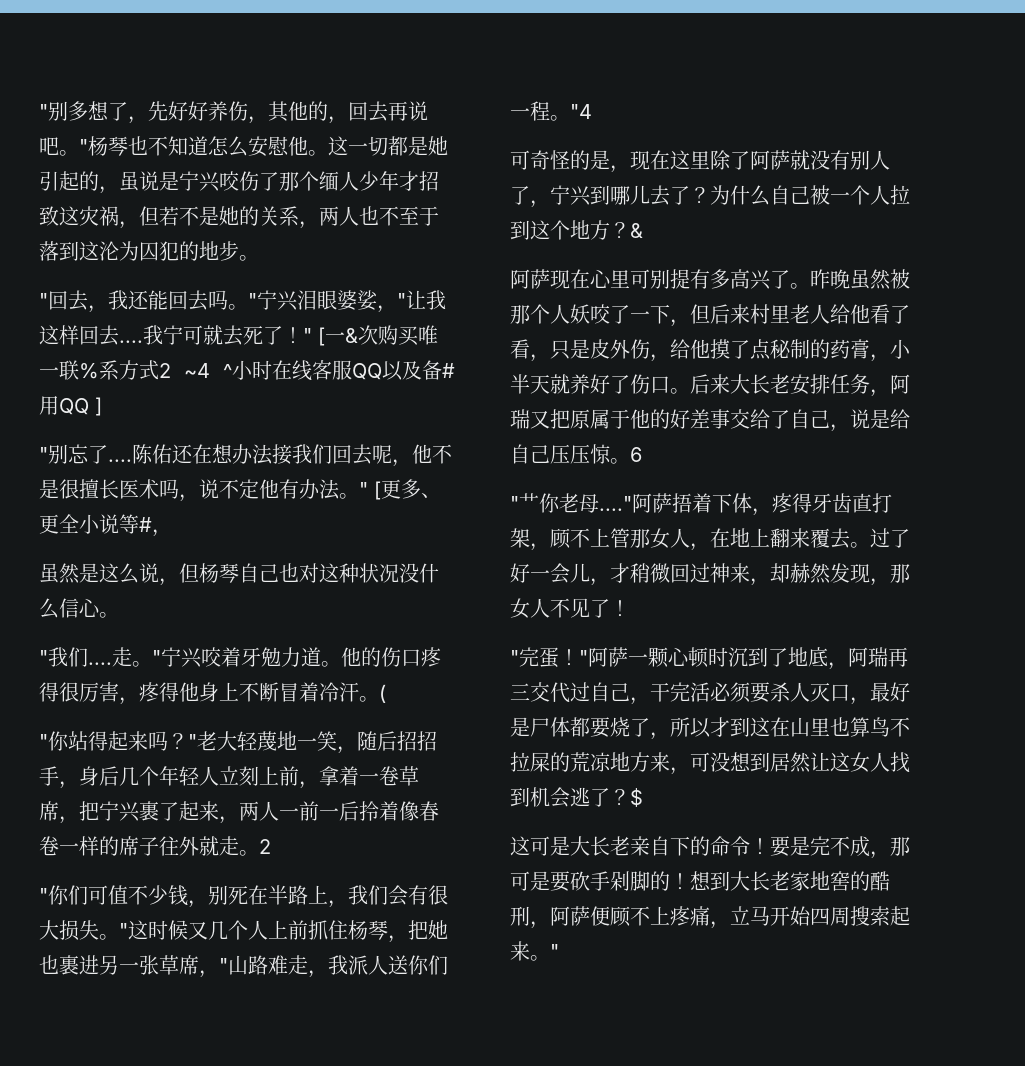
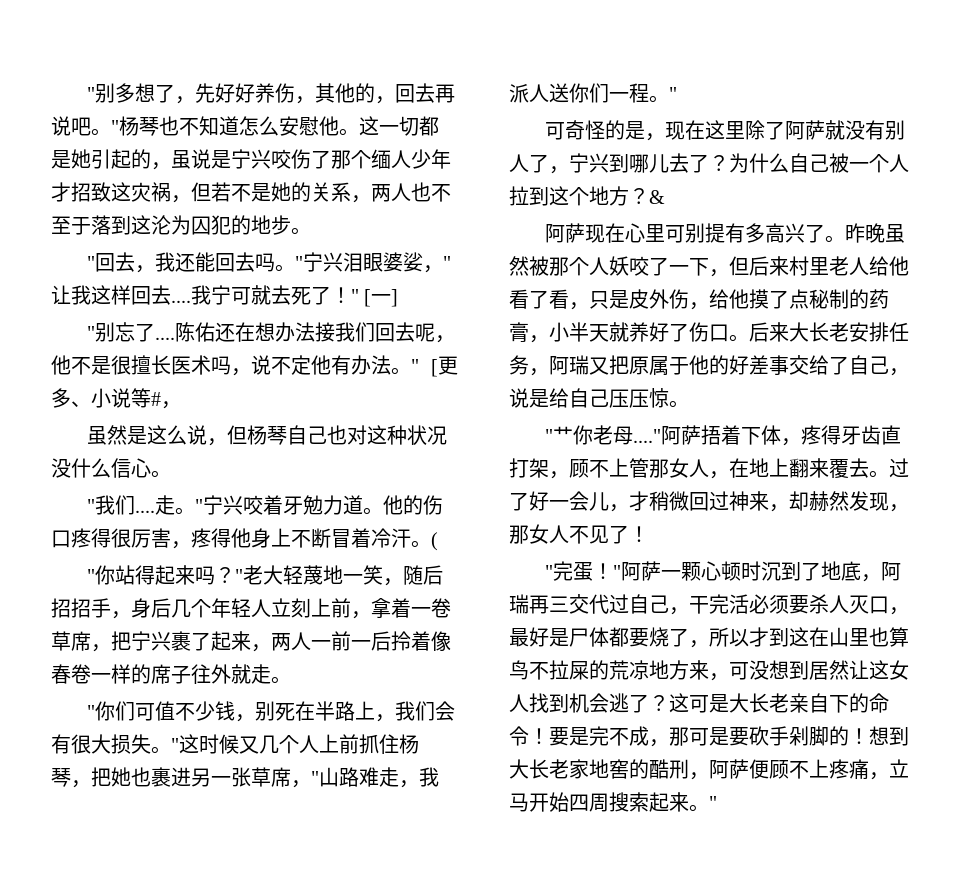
- " [一&次购买唯一联%系方式2 ~4 ^小时在线客服QQ以及备#用QQ ]
+ " [一]
- " [更多、更全小说等#，
+ " [更多、小说等#，
- "老大轻蔑地一笑，随后招招手，身后几个年轻人立刻上前，拿着一卷草席，把宁兴裹了起来，两人一前一后拎着像春卷一样的席子往外就走。2
+ "老大轻蔑地一笑，随后招招手，身后几个年轻人立刻上前，拿着一卷草席，把宁兴裹了起来，两人一前一后拎着像春卷一样的席子往外就走。
- "这时候又几个人上前抓住杨琴，把她也裹进另一张草席，"山路难走，我派人送你们一程。"4
+ "这时候又几个人上前抓住杨琴，把她也裹进另一张草席，"山路难走，我派人送你们一程。"
- 6
- "阿萨一颗心顿时沉到了地底，阿瑞再三交代过自己，干完活必须要杀人灭口，最好是尸体都要烧了，所以才到这在山里也算鸟不拉屎的荒凉地方来，可没想到居然让这女人找到机会逃了？$
- 这可是大长老亲自下的命令！
+ "阿萨一颗心顿时沉到了地底，阿瑞再三交代过自己，干完活必须要杀人灭口，最好是尸体都要烧了，所以才到这在山里也算鸟不拉屎的荒凉地方来，可没想到居然让这女人找到机会逃了？这可是大长老亲自下的命令！

